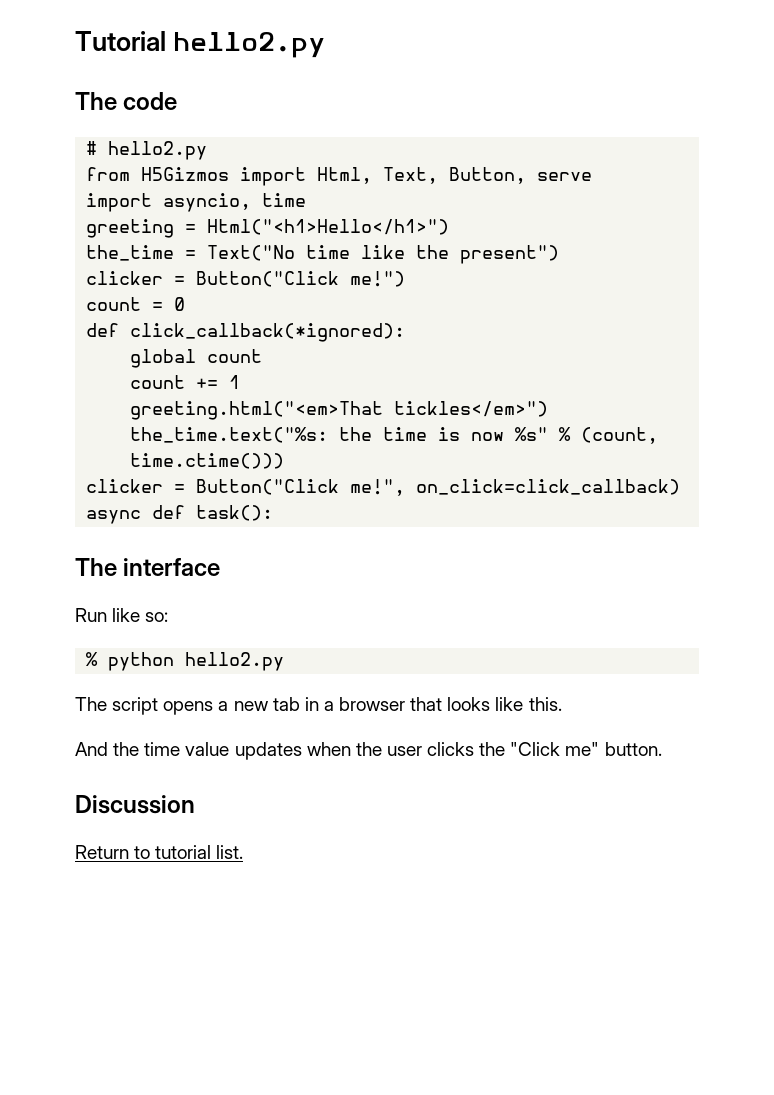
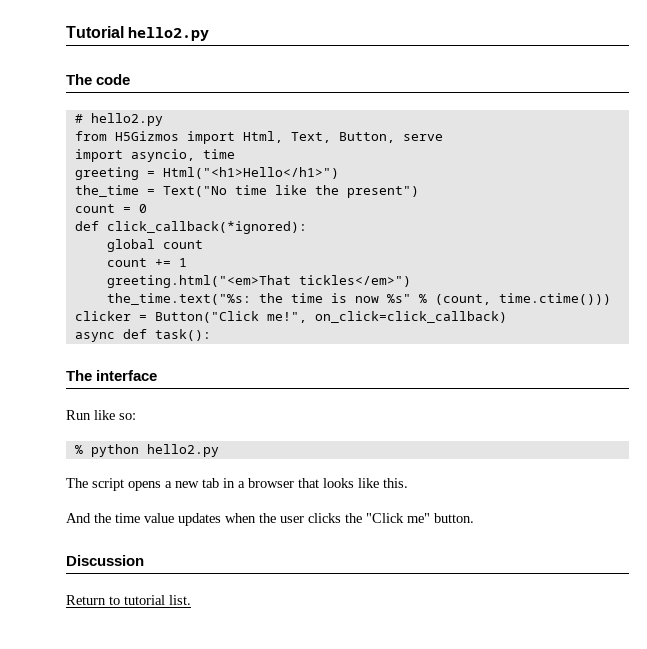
- clicker = Button("Click me!")

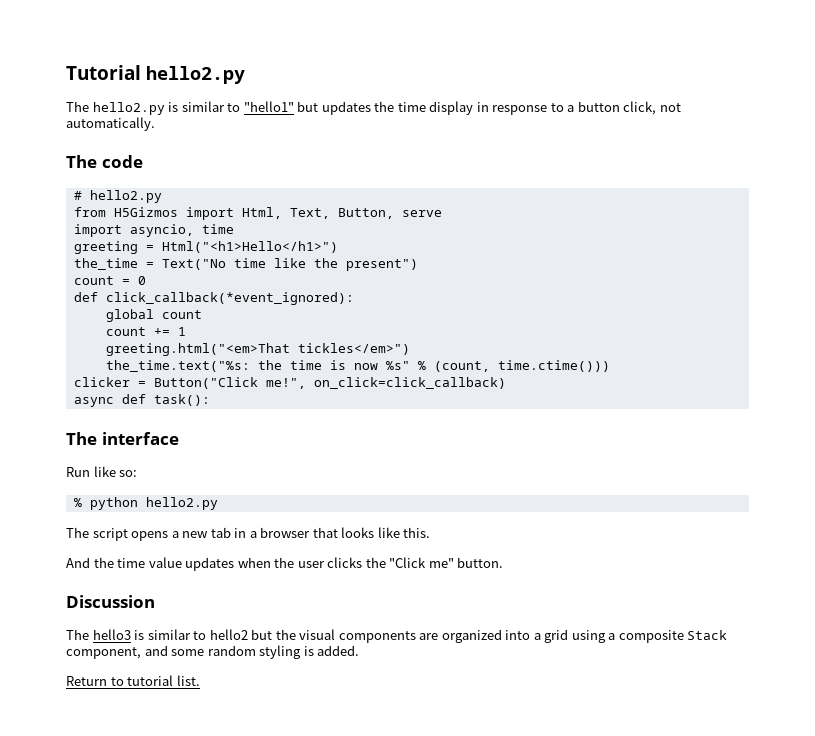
+ The hello2.py is similar to "hello1" but updates the time display in response to a button click, not automatically.
- def click_callback(*ignored):
+ def click_callback(*event_ignored):
+ The hello3 is similar to hello2 but the visual components are organized into a grid using a composite Stack component, and some random styling is added.

